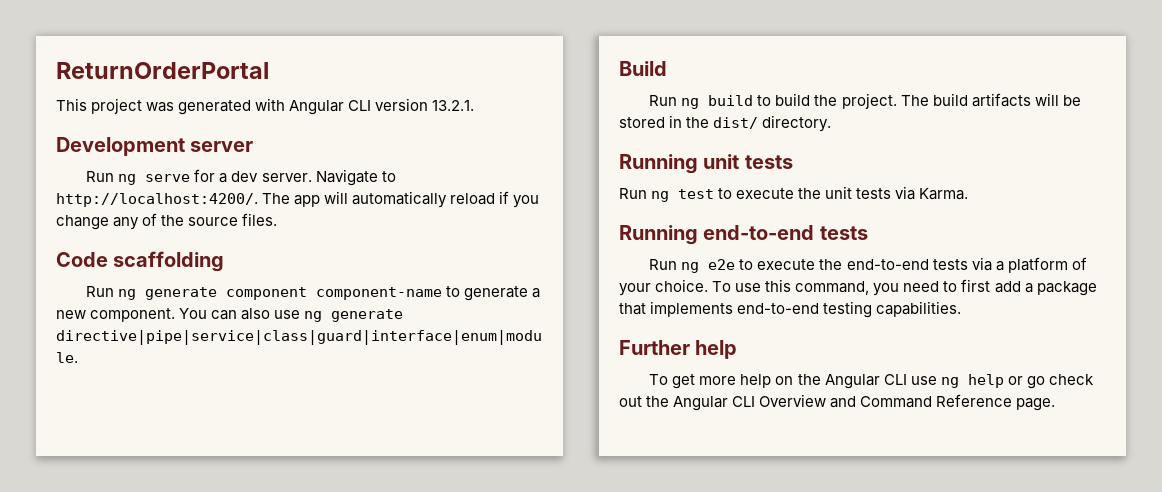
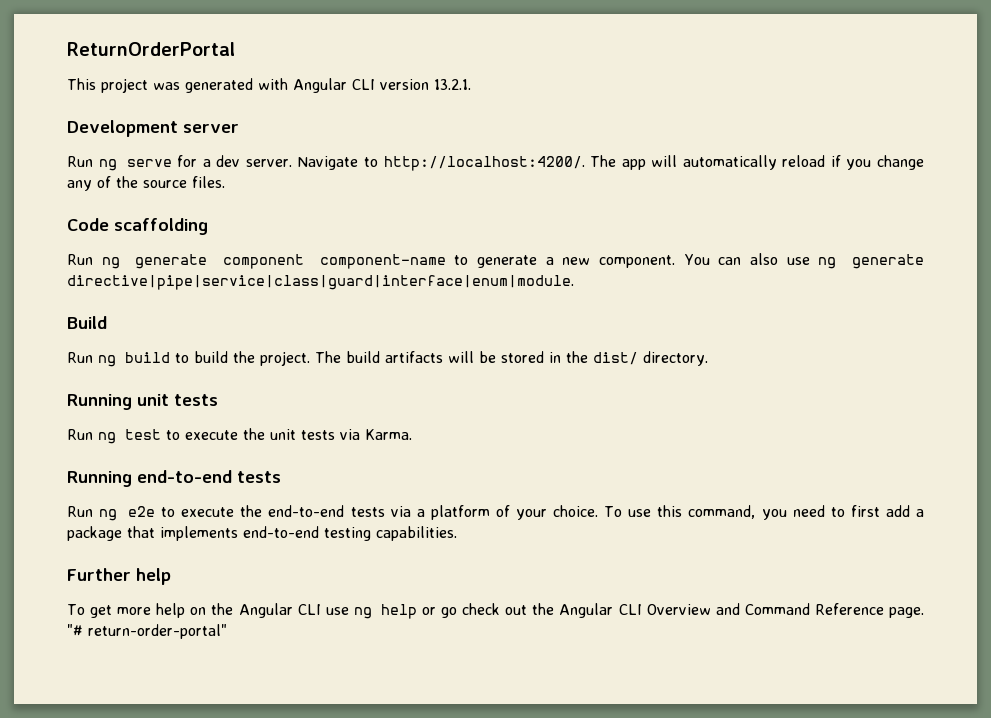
+ "# return-order-portal"

